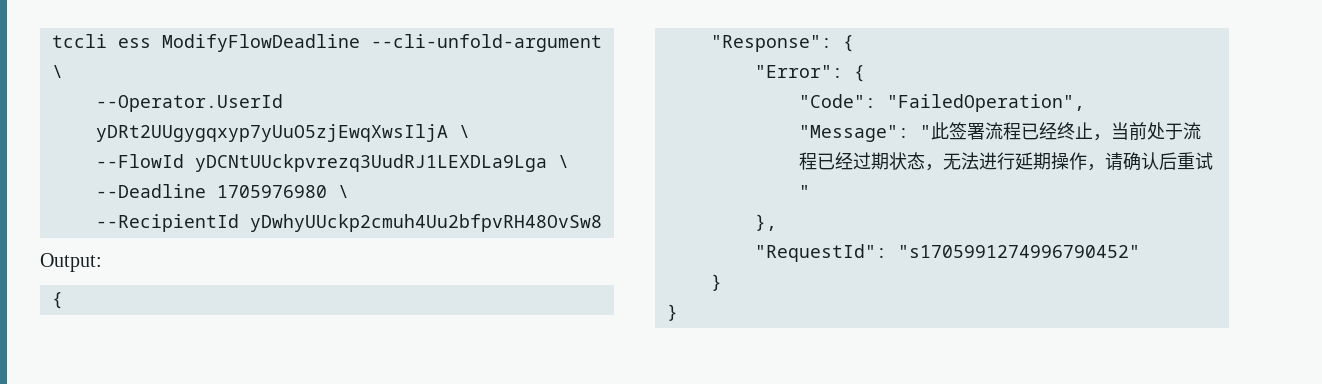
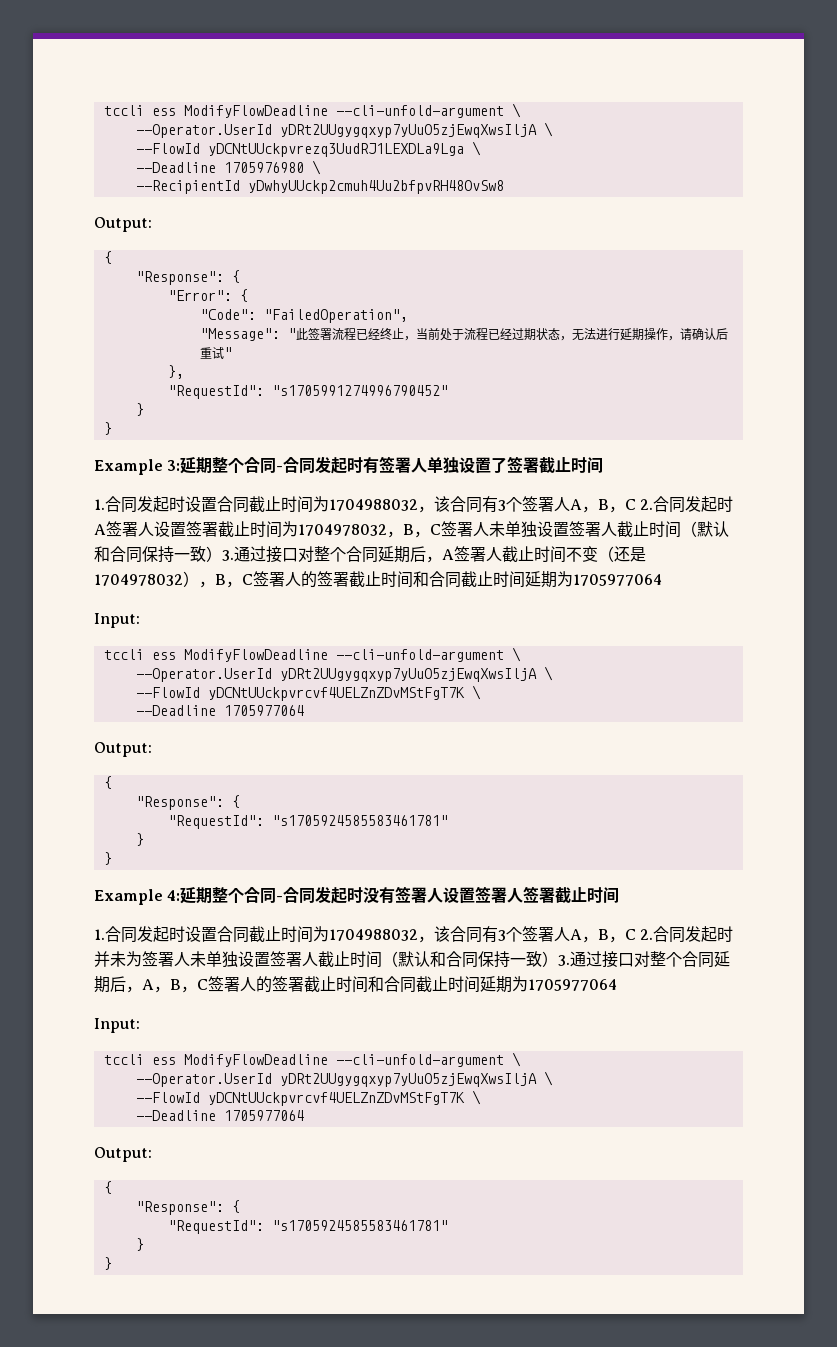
+ Example 3:延期整个合同-合同发起时有签署人单独设置了签署截止时间
+ 1.合同发起时设置合同截止时间为1704988032，该合同有3个签署人A，B，C 2.合同发起时A签署人设置签署截止时间为1704978032，B，C签署人未单独设置签署人截止时间（默认和合同保持一致）3.通过接口对整个合同延期后，A签署人截止时间不变（还是1704978032），B，C签署人的签署截止时间和合同截止时间延期为1705977064
+ Input:
+ tccli ess ModifyFlowDeadline --cli-unfold-argument \
+ --Operator.UserId yDRt2UUgygqxyp7yUuO5zjEwqXwsIljA \
+ --FlowId yDCNtUUckpvrcvf4UELZnZDvMStFgT7K \
+ --Deadline 1705977064
+ Output:
+ {
+ "Response": {
+ "RequestId": "s1705924585583461781"
+ }
+ }
+ Example 4:延期整个合同-合同发起时没有签署人设置签署人签署截止时间
+ 1.合同发起时设置合同截止时间为1704988032，该合同有3个签署人A，B，C 2.合同发起时并未为签署人未单独设置签署人截止时间（默认和合同保持一致）3.通过接口对整个合同延期后，A，B，C签署人的签署截止时间和合同截止时间延期为1705977064
+ Input:
+ tccli ess ModifyFlowDeadline --cli-unfold-argument \
+ --Operator.UserId yDRt2UUgygqxyp7yUuO5zjEwqXwsIljA \
+ --FlowId yDCNtUUckpvrcvf4UELZnZDvMStFgT7K \
+ --Deadline 1705977064
+ Output:
+ {
+ "Response": {
+ "RequestId": "s1705924585583461781"
+ }
+ }

